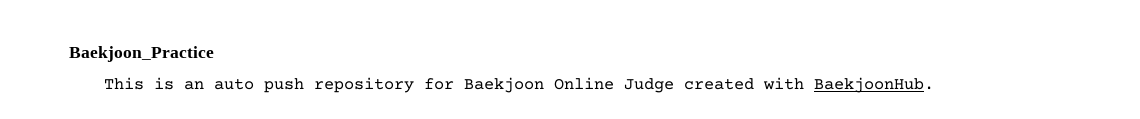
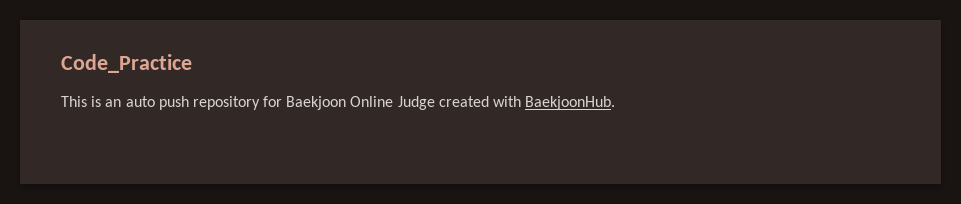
- Baekjoon_Practice
+ Code_Practice

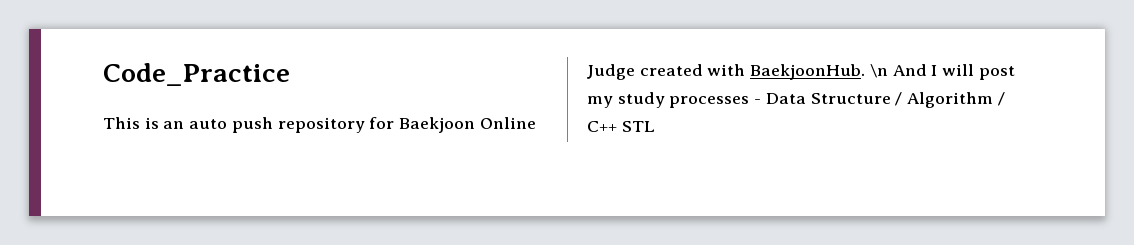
+ \n And I will post my study processes - Data Structure / Algorithm / C++ STL

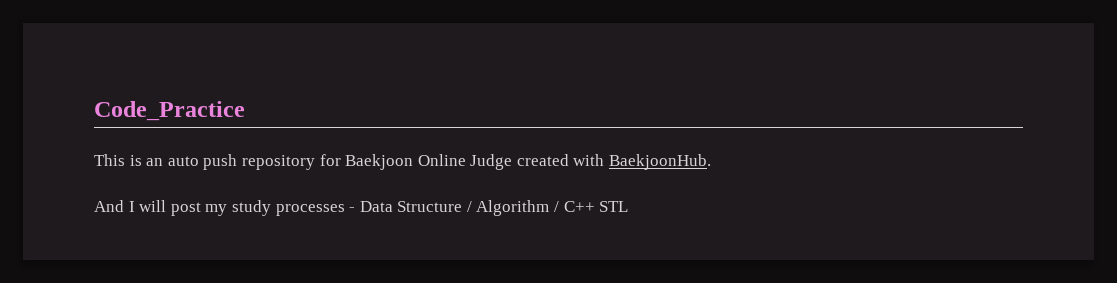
- This is an auto push repository for Baekjoon Online Judge created with BaekjoonHub. \n And I will post my study processes - Data Structure / Algorithm / C++ STL
+ This is an auto push repository for Baekjoon Online Judge created with BaekjoonHub.
+ And I will post my study processes - Data Structure / Algorithm / C++ STL

